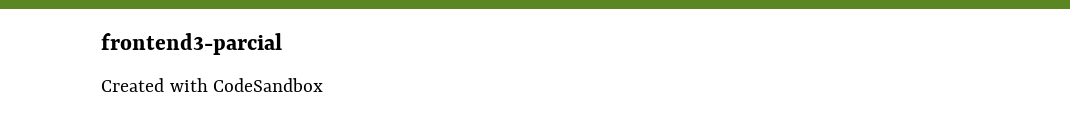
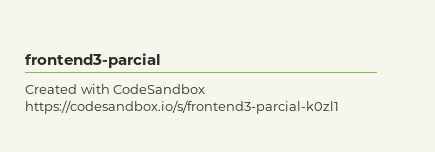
- Created with CodeSandbox
+ Created with CodeSandbox https://codesandbox.io/s/frontend3-parcial-k0zl1

